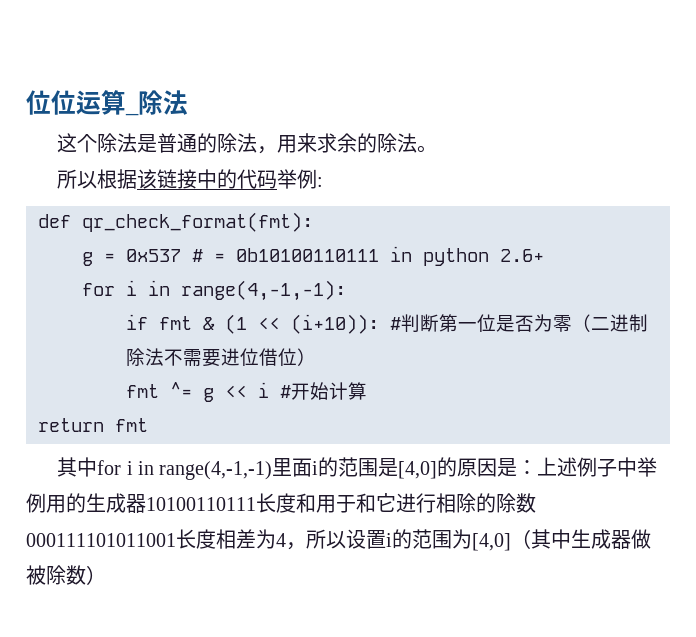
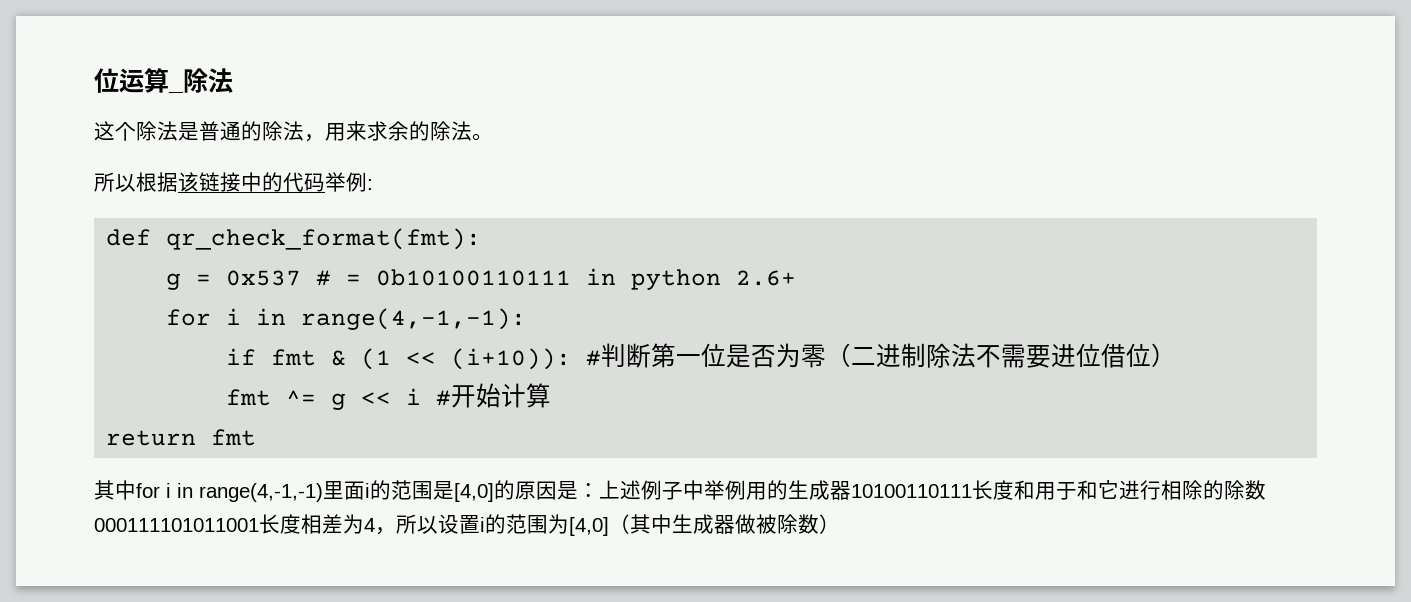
- 位位运算_除法
+ 位运算_除法

